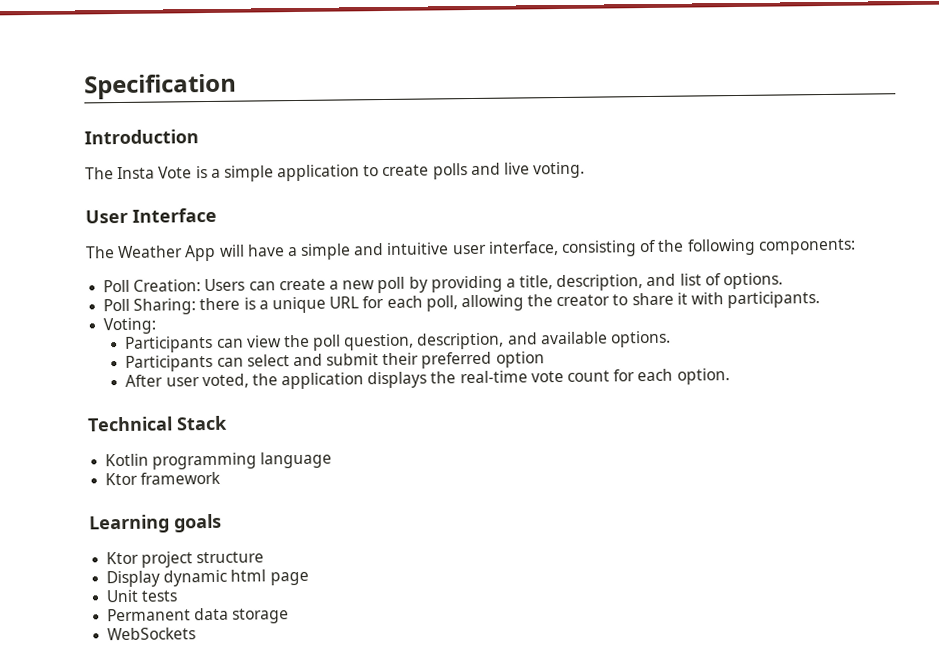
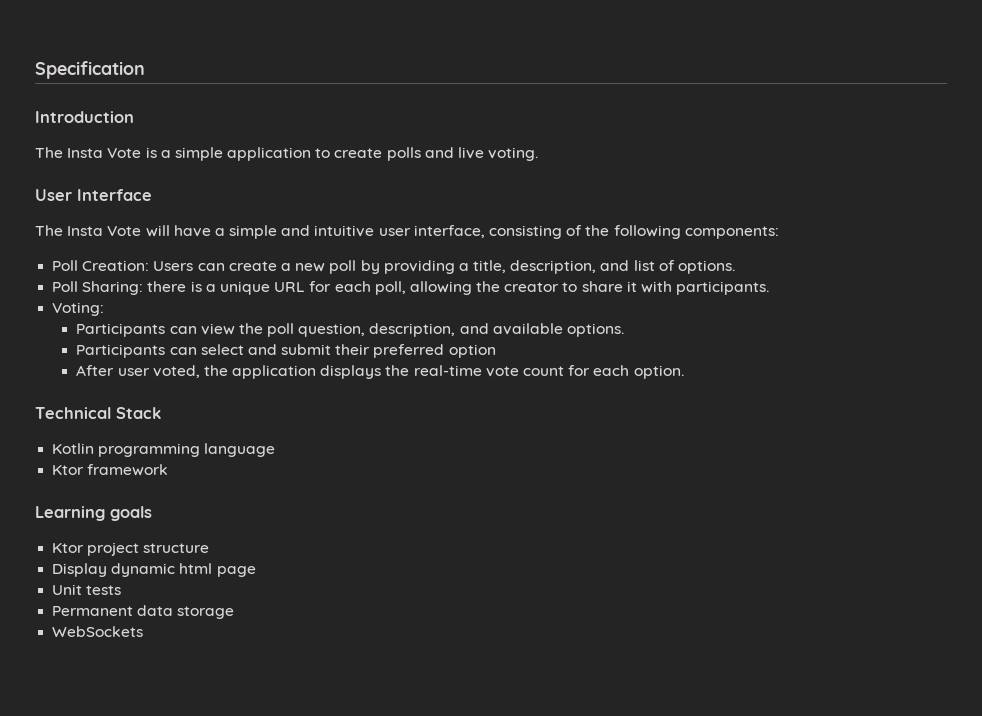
- The Weather App will have a simple and intuitive user interface, consisting of the following components:
+ The Insta Vote will have a simple and intuitive user interface, consisting of the following components:

